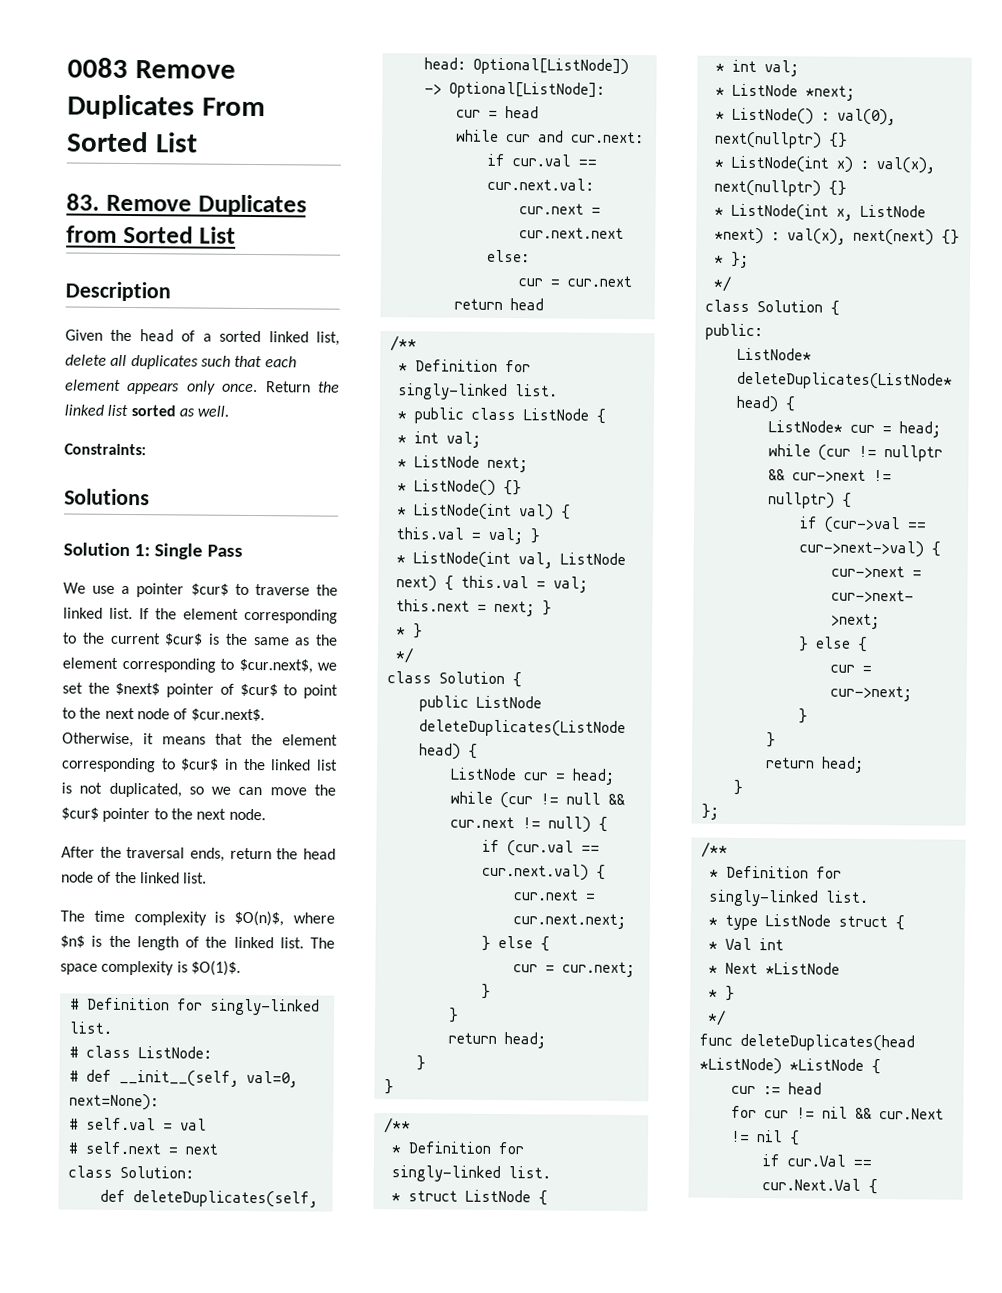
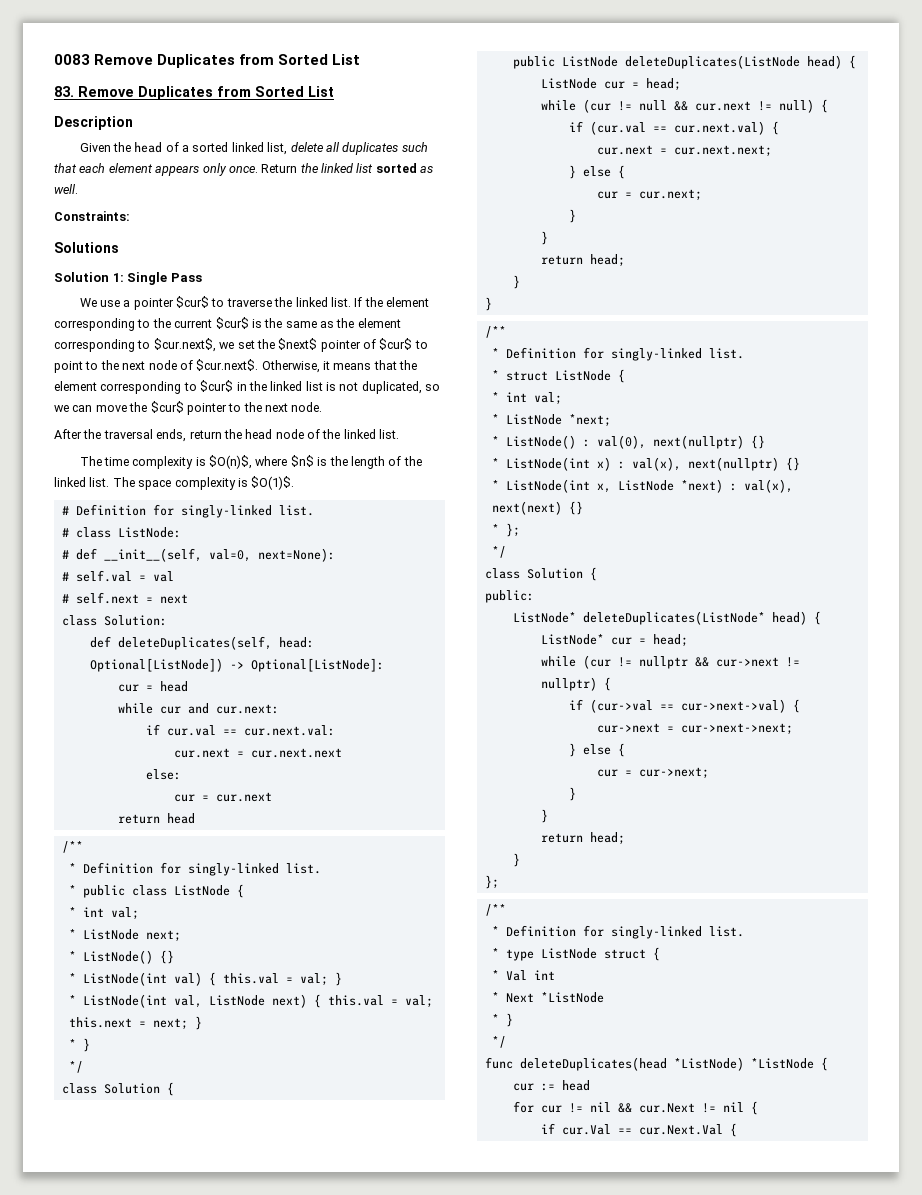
- 0083 Remove Duplicates From Sorted List
+ 0083 Remove Duplicates from Sorted List

